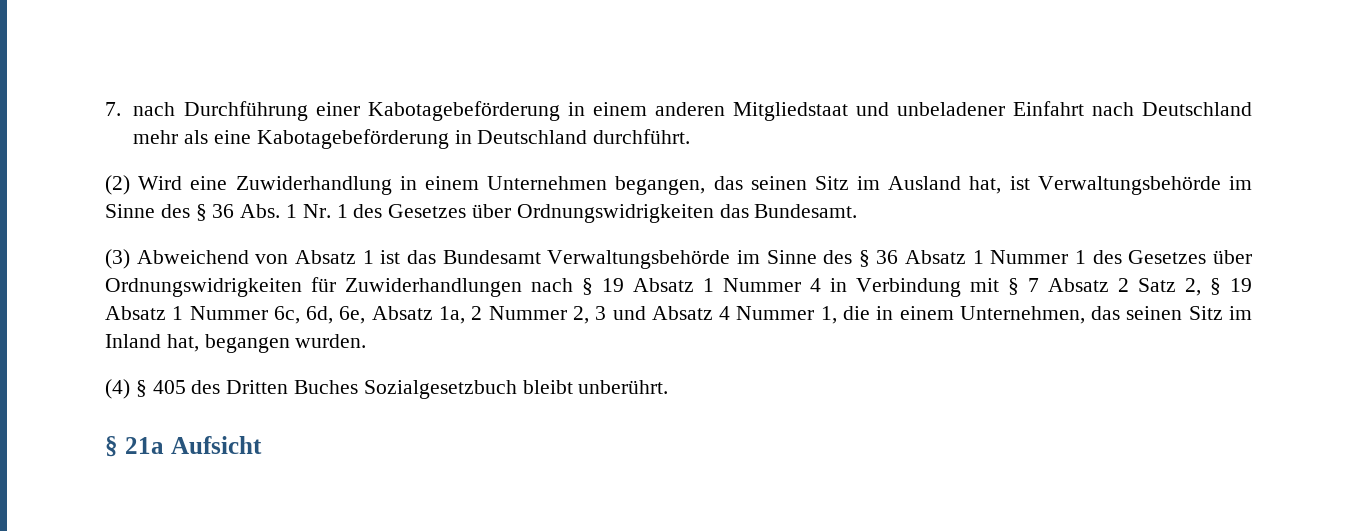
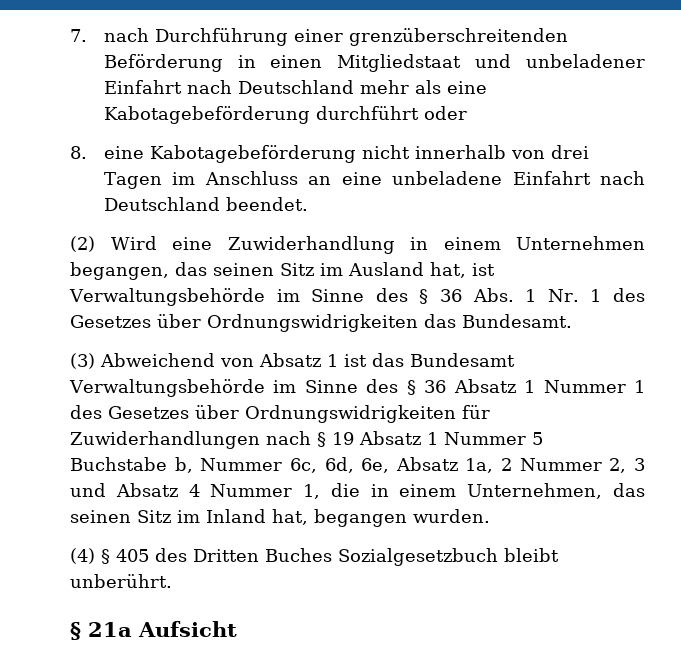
- 7. nach Durchführung einer Kabotagebeförderung in einem anderen Mitgliedstaat und unbeladener Einfahrt nach Deutschland mehr als eine Kabotagebeförderung in Deutschland durchführt.
+ 7. nach Durchführung einer grenzüberschreitenden Beförderung in einen Mitgliedstaat und unbeladener Einfahrt nach Deutschland mehr als eine Kabotagebeförderung durchführt oder
+ 8. eine Kabotagebeförderung nicht innerhalb von drei Tagen im Anschluss an eine unbeladene Einfahrt nach Deutschland beendet.
- (3) Abweichend von Absatz 1 ist das Bundesamt Verwaltungsbehörde im Sinne des § 36 Absatz 1 Nummer 1 des Gesetzes über Ordnungswidrigkeiten für Zuwiderhandlungen nach § 19 Absatz 1 Nummer 4 in Verbindung mit § 7 Absatz 2 Satz 2, § 19 Absatz 1 Nummer 6c, 6d, 6e, Absatz 1a, 2 Nummer 2, 3 und Absatz 4 Nummer 1, die in einem Unternehmen, das seinen Sitz im Inland hat, begangen wurden.
+ (3) Abweichend von Absatz 1 ist das Bundesamt Verwaltungsbehörde im Sinne des § 36 Absatz 1 Nummer 1 des Gesetzes über Ordnungswidrigkeiten für Zuwiderhandlungen nach § 19 Absatz 1 Nummer 5 Buchstabe b, Nummer 6c, 6d, 6e, Absatz 1a, 2 Nummer 2, 3 und Absatz 4 Nummer 1, die in einem Unternehmen, das seinen Sitz im Inland hat, begangen wurden.

